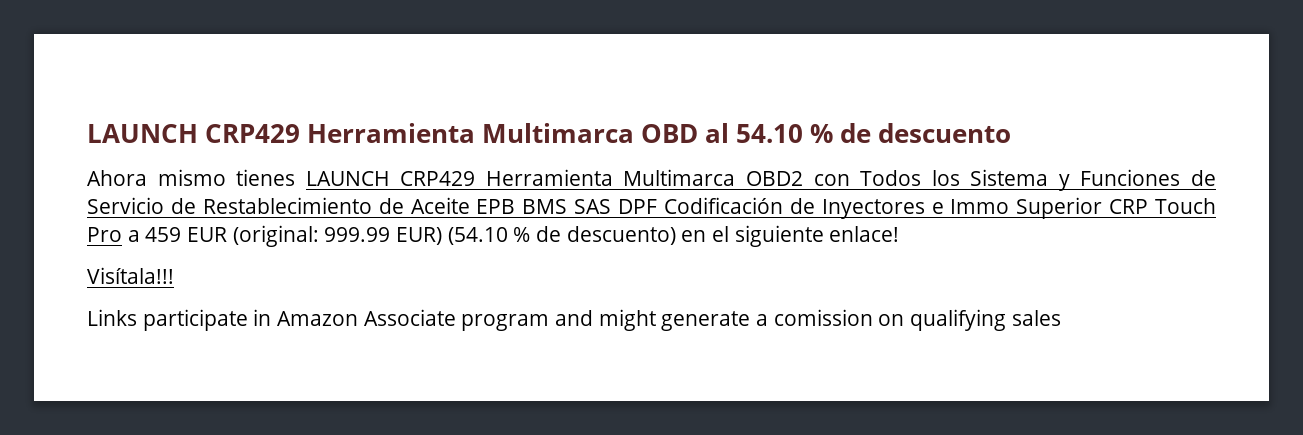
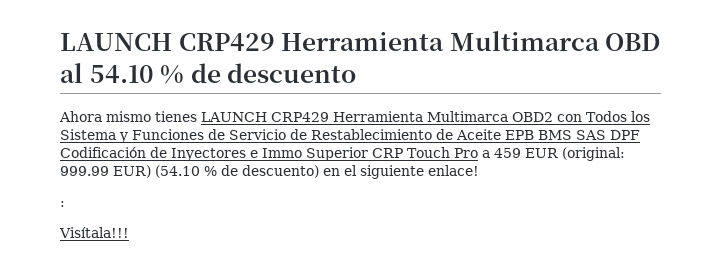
+ :
- Links participate in Amazon Associate program and might generate a comission on qualifying sales

